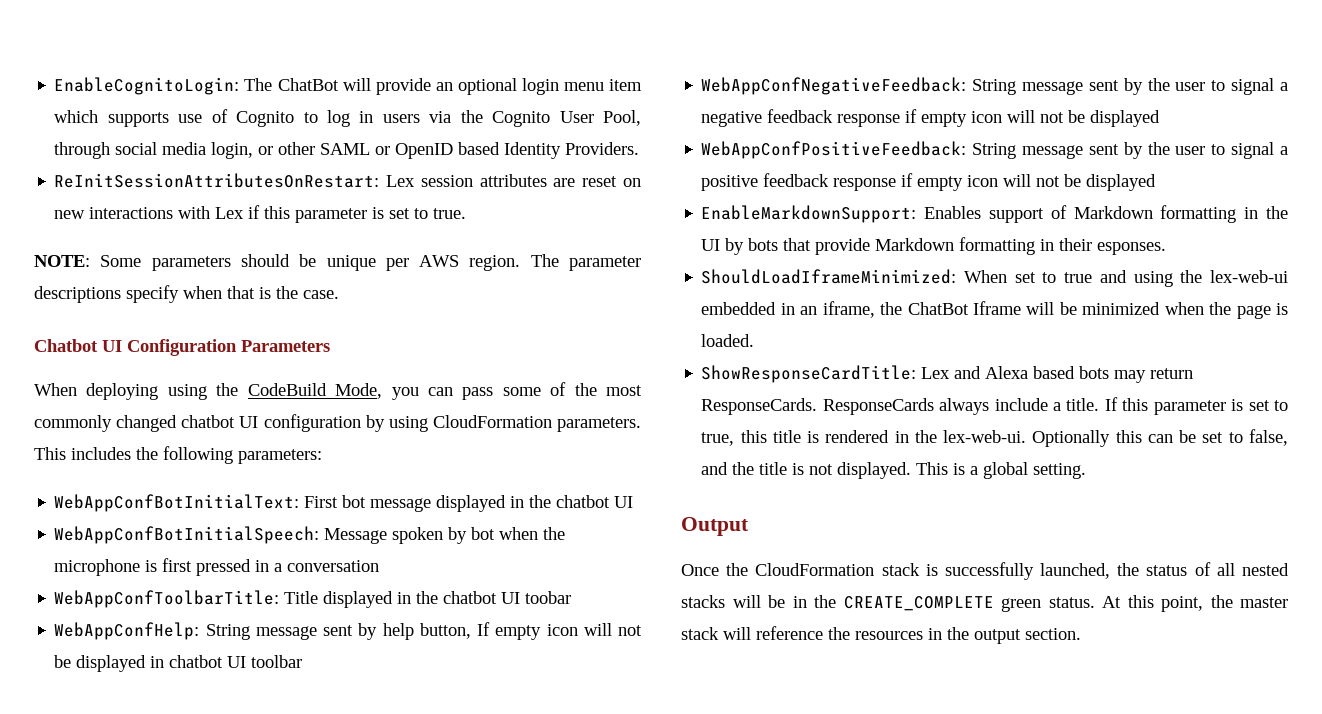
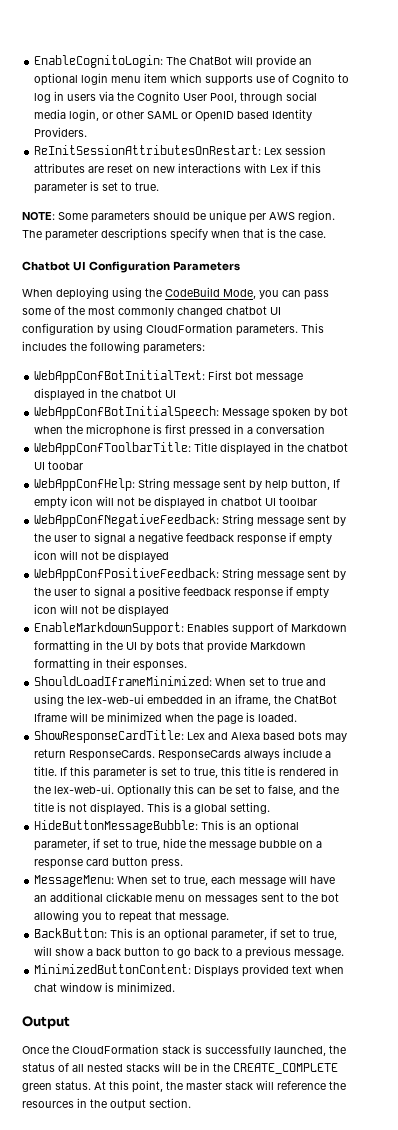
+ HideButtonMessageBubble: This is an optional parameter, if set to true, hide the message bubble on a response card button press.
+ MessageMenu: When set to true, each message will have an additional clickable menu on messages sent to the bot allowing you to repeat that message.
+ BackButton: This is an optional parameter, if set to true, will show a back button to go back to a previous message.
+ MinimizedButtonContent: Displays provided text when chat window is minimized.

